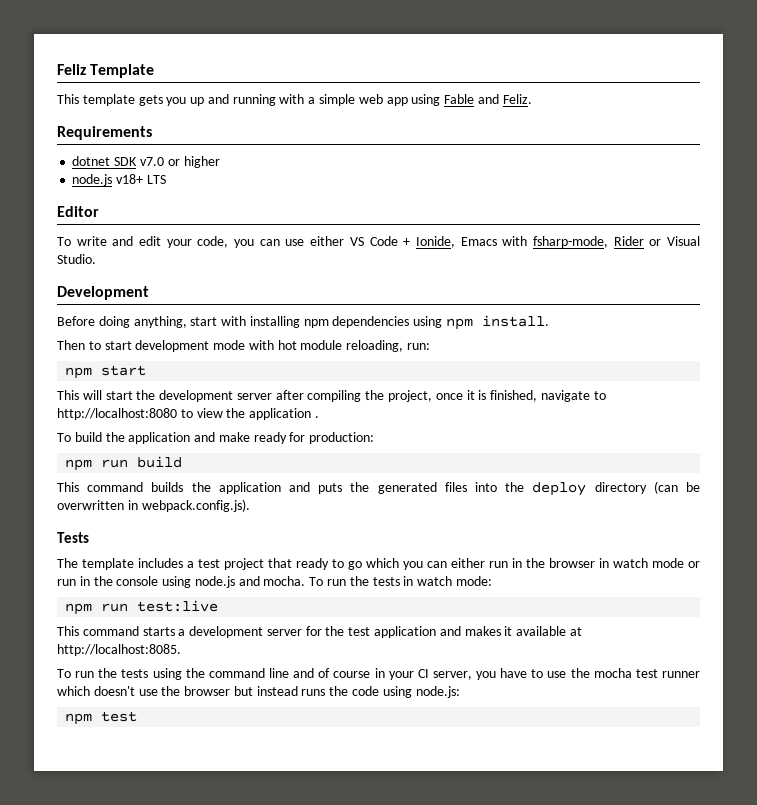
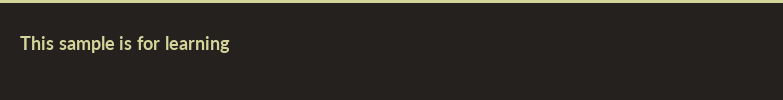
- Feliz Template
- This template gets you up and running with a simple web app using Fable and Feliz.
- Requirements
- dotnet SDK v7.0 or higher
- node.js v18+ LTS
- Editor
- To write and edit your code, you can use either VS Code + Ionide, Emacs with fsharp-mode, Rider or Visual Studio.
- Development
- Before doing anything, start with installing npm dependencies using npm install.
- Then to start development mode with hot module reloading, run:
- npm start
- This will start the development server after compiling the project, once it is finished, navigate to http://localhost:8080 to view the application .
- To build the application and make ready for production:
- npm run build
- This command builds the application and puts the generated files into the deploy directory (can be overwritten in webpack.config.js).
- Tests
- The template includes a test project that ready to go which you can either run in the browser in watch mode or run in the console using node.js and mocha. To run the tests in watch mode:
- npm run test:live
- This command starts a development server for the test application and makes it available at http://localhost:8085.
- To run the tests using the command line and of course in your CI server, you have to use the mocha test runner which doesn't use the browser but instead runs the code using node.js:
- npm test
+ This sample is for learning

